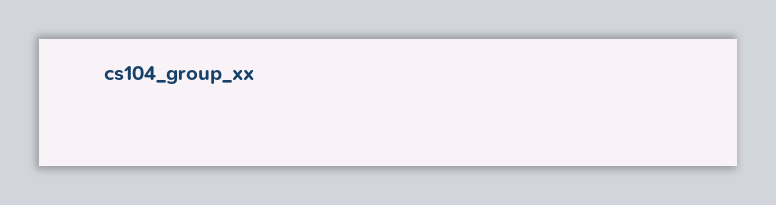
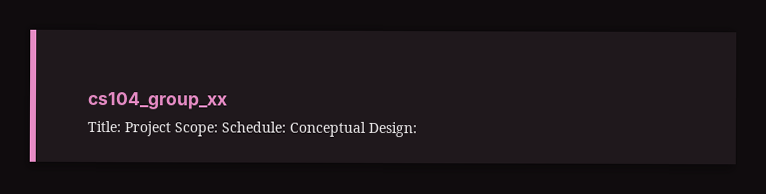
+ Title: Project Scope: Schedule: Conceptual Design:

